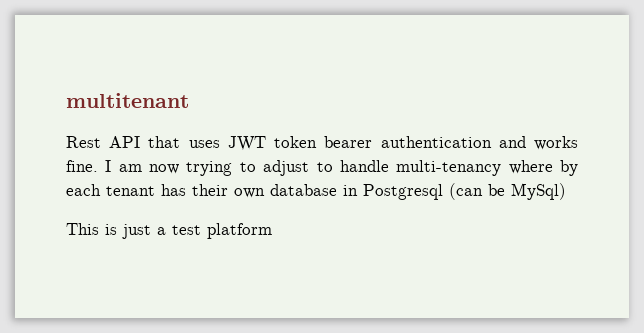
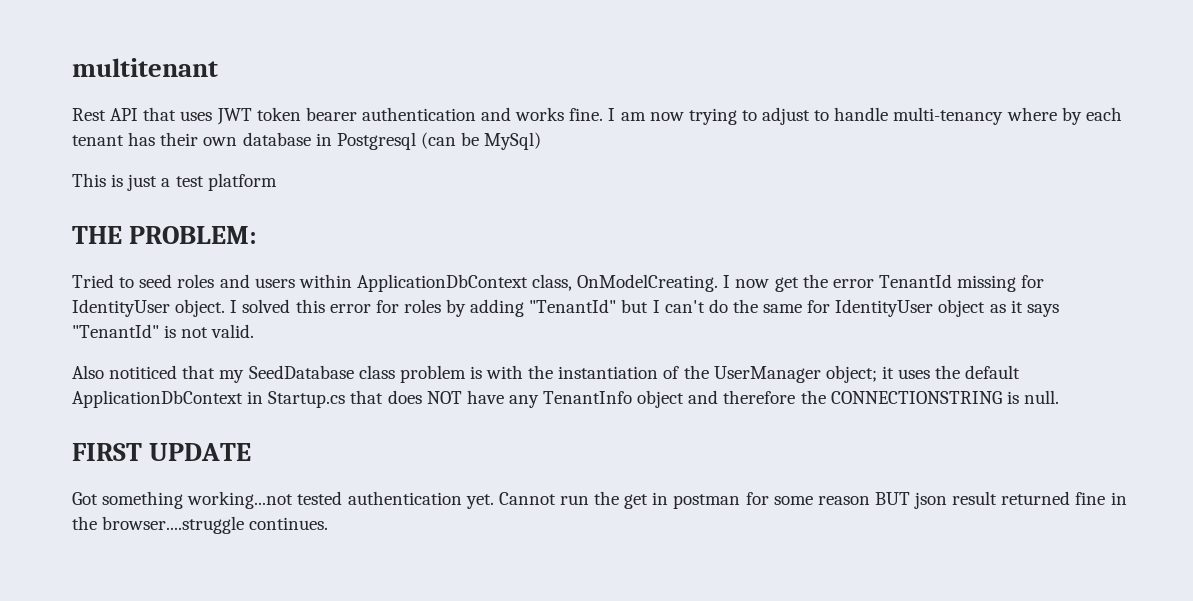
+ THE PROBLEM:
+ Tried to seed roles and users within ApplicationDbContext class, OnModelCreating. I now get the error TenantId missing for IdentityUser object. I solved this error for roles by adding "TenantId" but I can't do the same for IdentityUser object as it says "TenantId" is not valid.
+ Also notiticed that my SeedDatabase class problem is with the instantiation of the UserManager object; it uses the default ApplicationDbContext in Startup.cs that does NOT have any TenantInfo object and therefore the CONNECTIONSTRING is null.
+ FIRST UPDATE
+ Got something working...not tested authentication yet. Cannot run the get in postman for some reason BUT json result returned fine in the browser....struggle continues.

